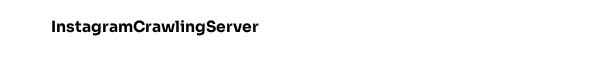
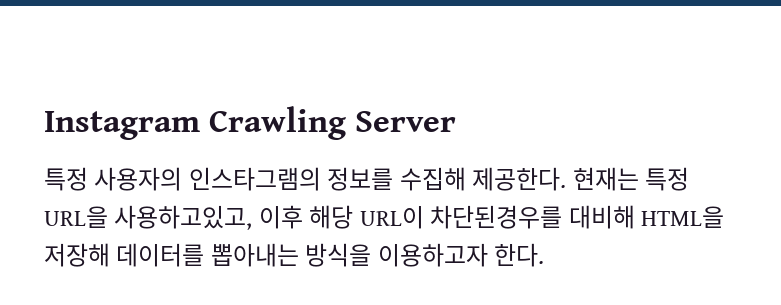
- InstagramCrawlingServer
+ Instagram Crawling Server
+ 특정 사용자의 인스타그램의 정보를 수집해 제공한다. 현재는 특정 URL을 사용하고있고, 이후 해당 URL이 차단된경우를 대비해 HTML을 저장해 데이터를 뽑아내는 방식을 이용하고자 한다.

